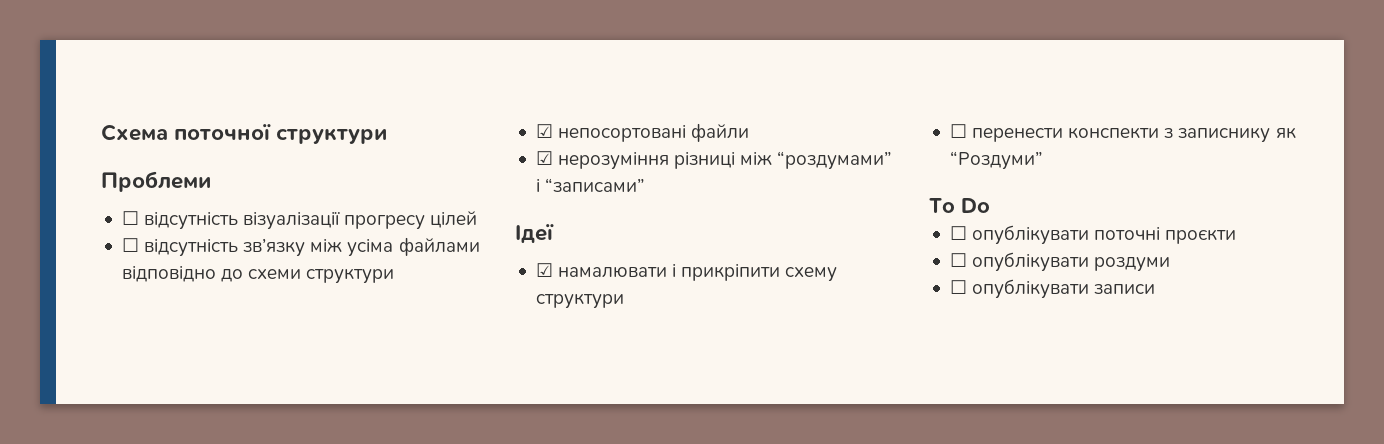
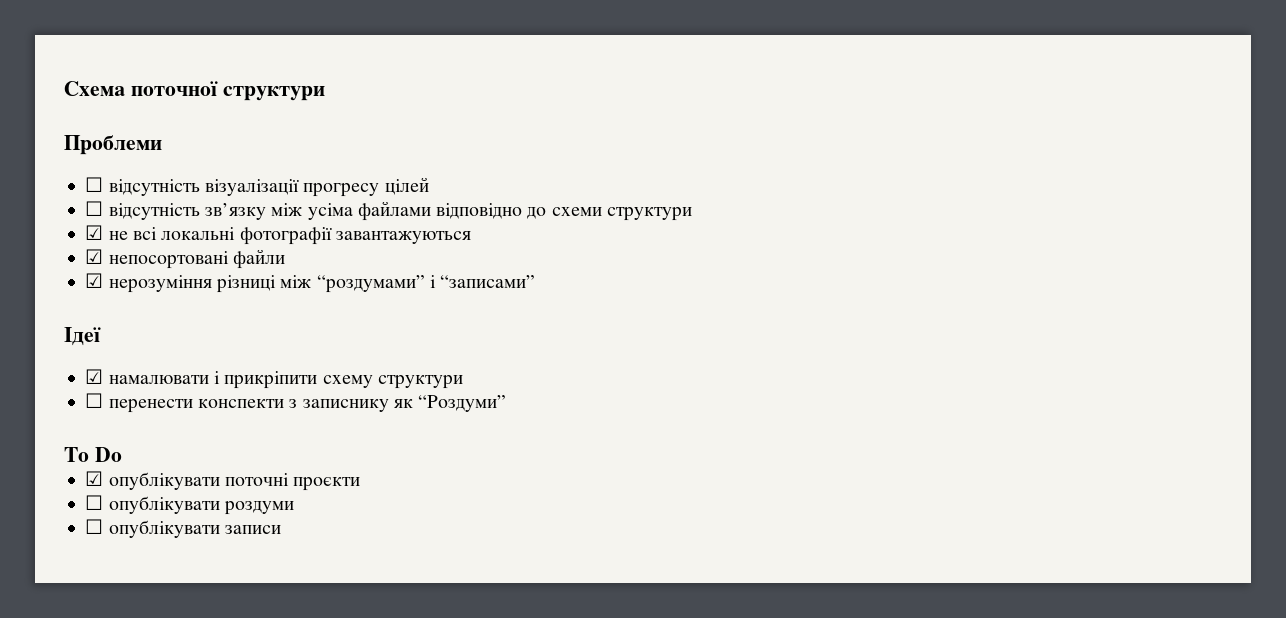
+ ☑ не всі локальні фотографії завантажуються
- ☐ опублікувати поточні проєкти
+ ☑ опублікувати поточні проєкти

